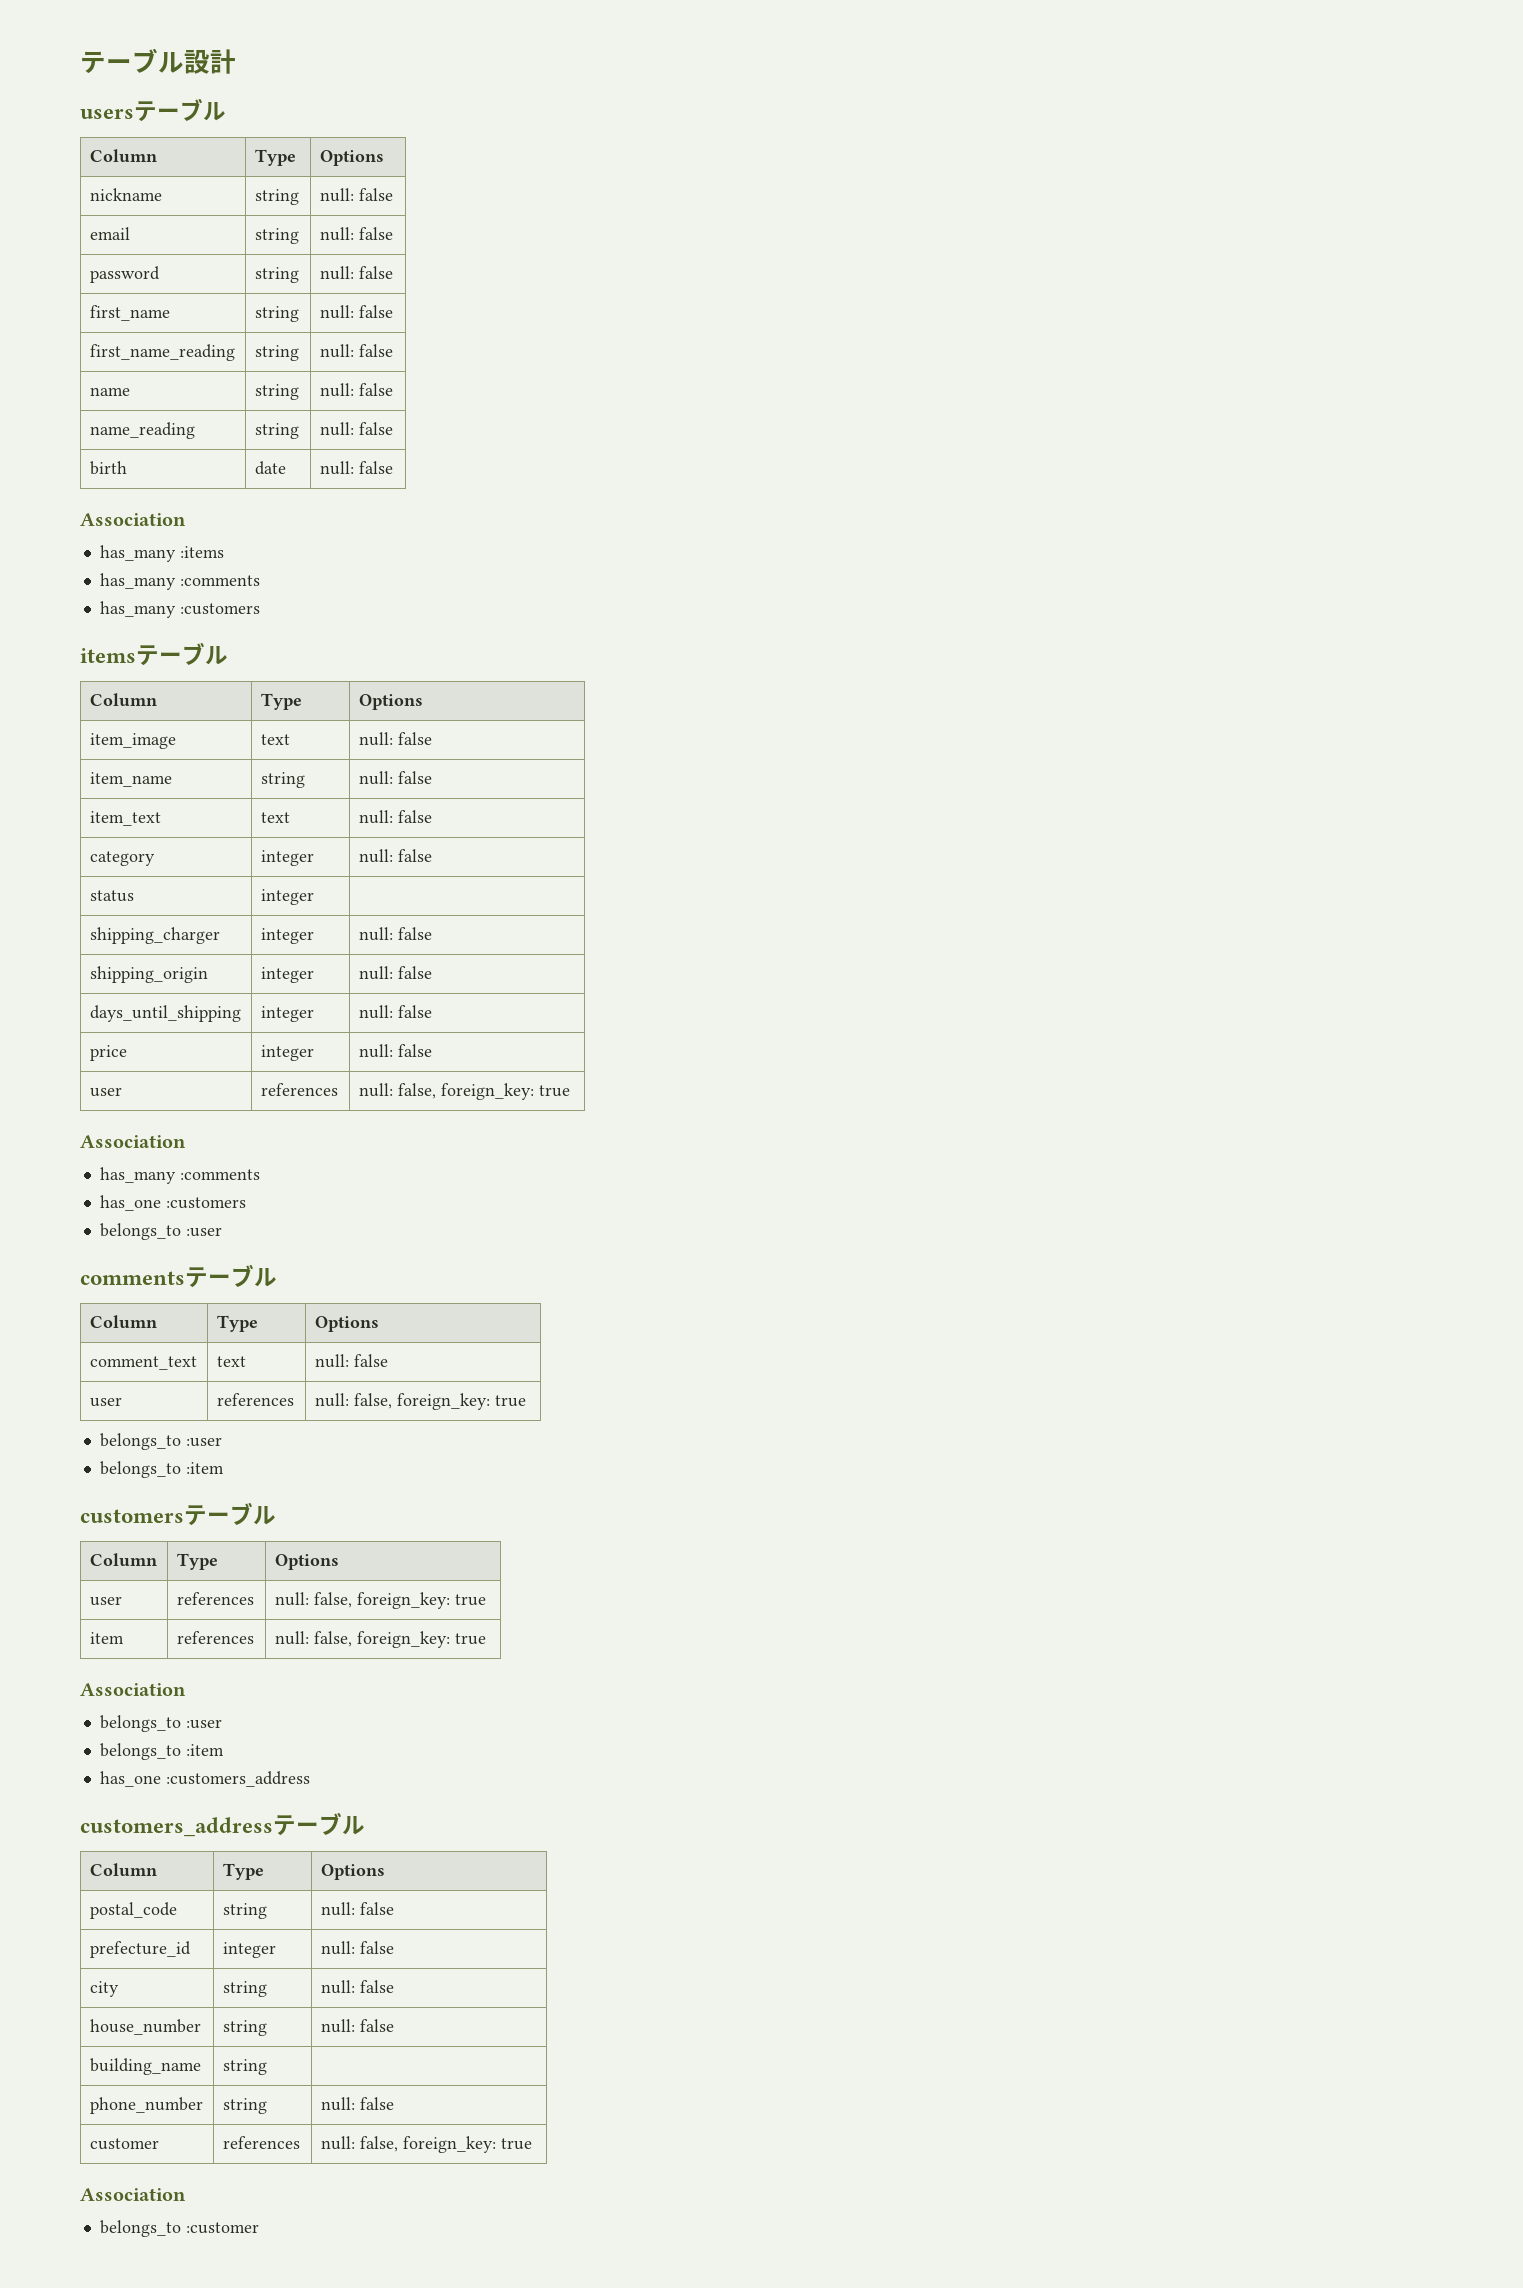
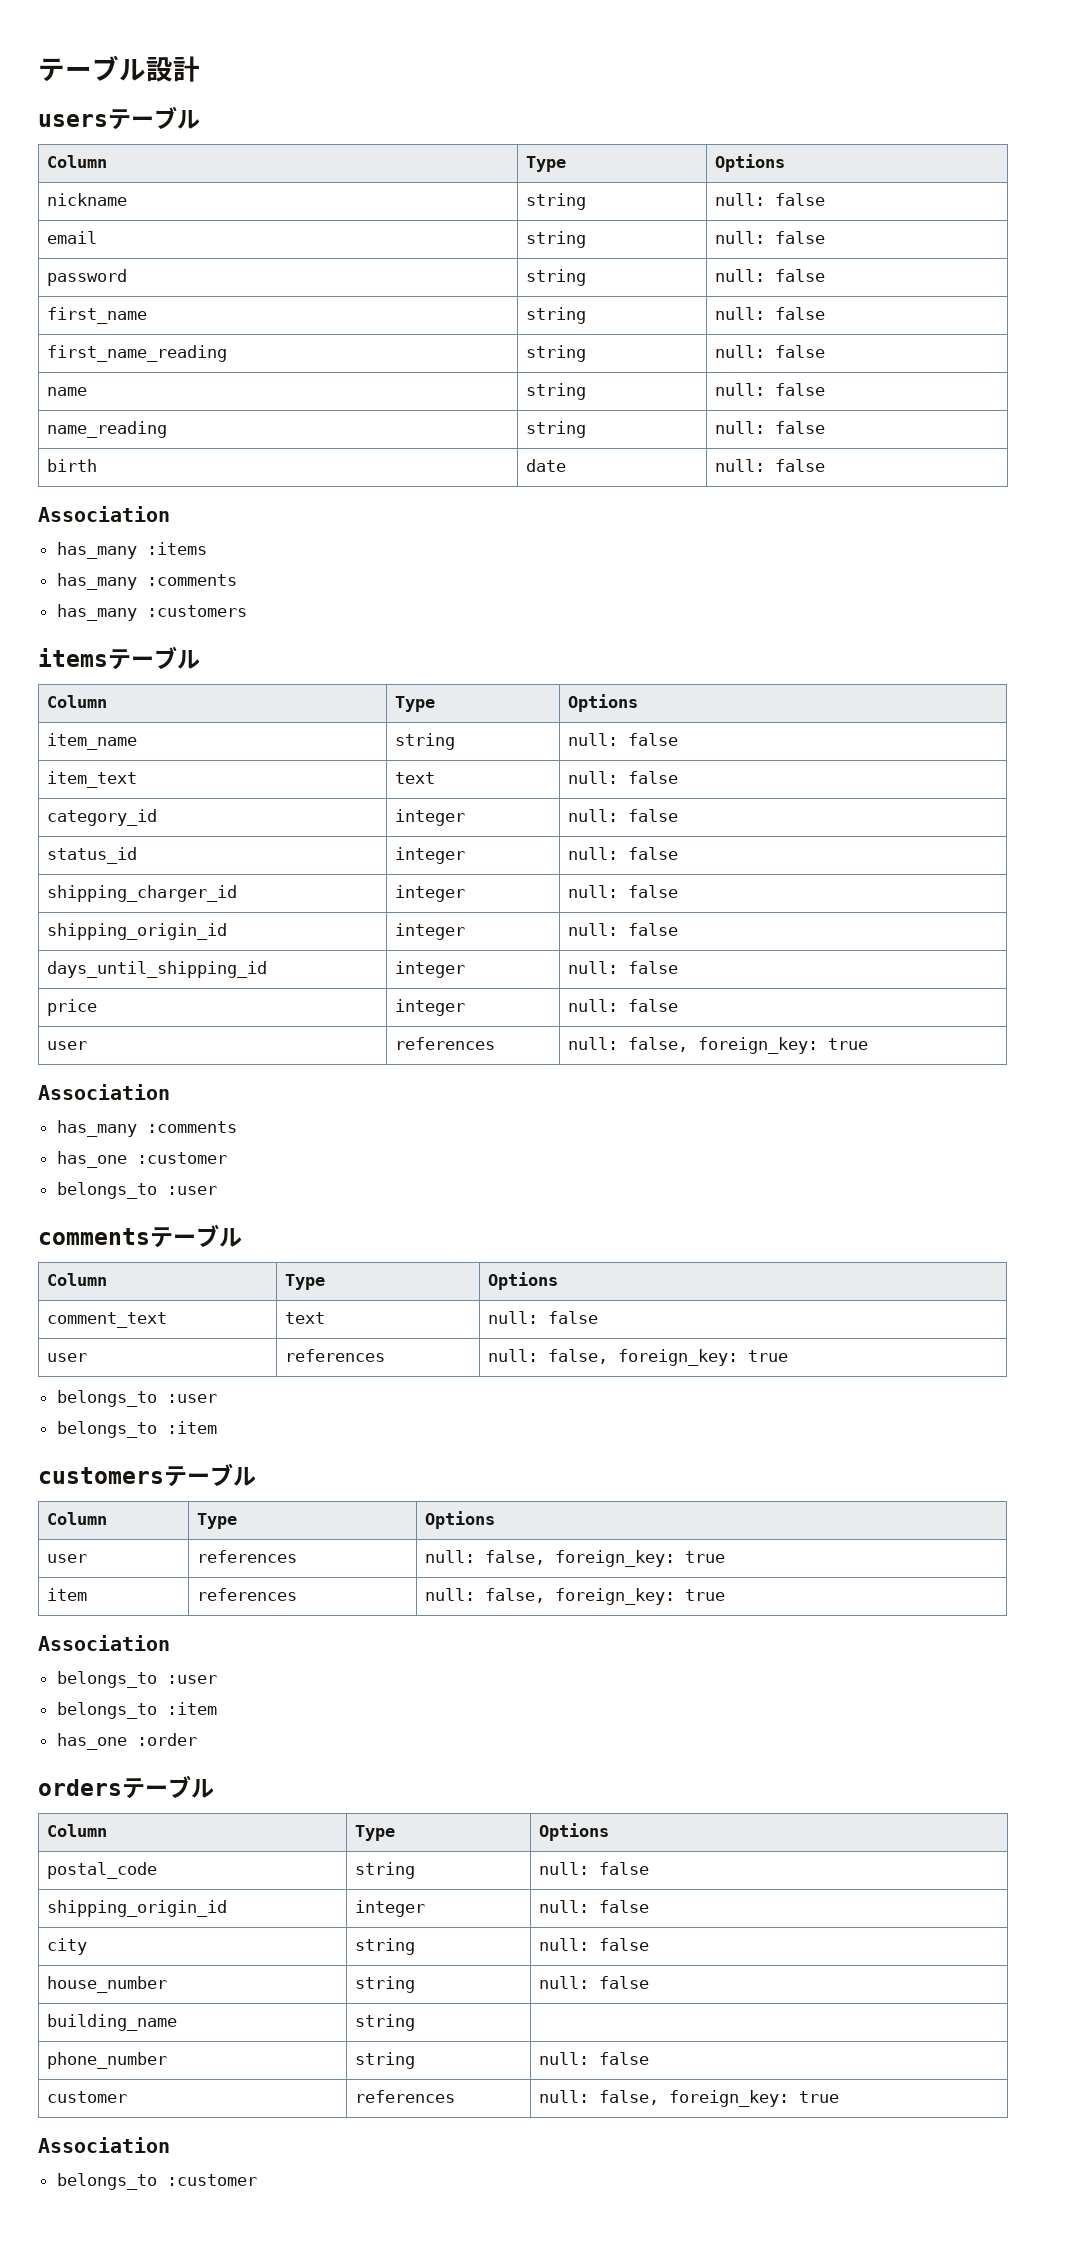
- item_image | text | null: false
- category | integer | null: false
- status | integer |
- shipping_charger | integer | null: false
- shipping_origin | integer | null: false
- days_until_shipping | integer | null: false
+ category_id | integer | null: false
+ status_id | integer | null: false
+ shipping_charger_id | integer | null: false
+ shipping_origin_id | integer | null: false
+ days_until_shipping_id | integer | null: false
- has_one :customers
+ has_one :customer
- has_one :customers_address
- customers_addressテーブル
+ has_one :order
+ ordersテーブル
  postal_code | string | null: false
- prefecture_id | integer | null: false
+ shipping_origin_id | integer | null: false

